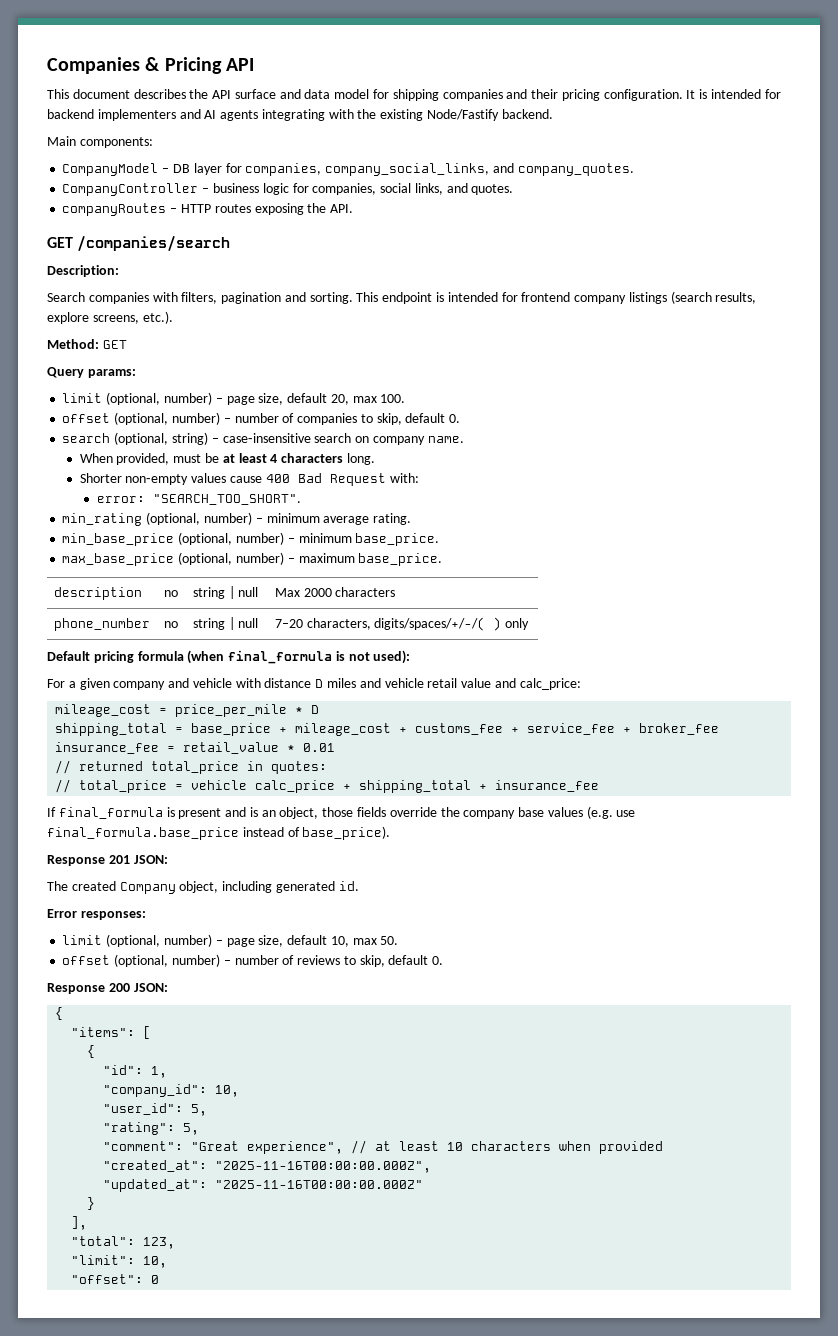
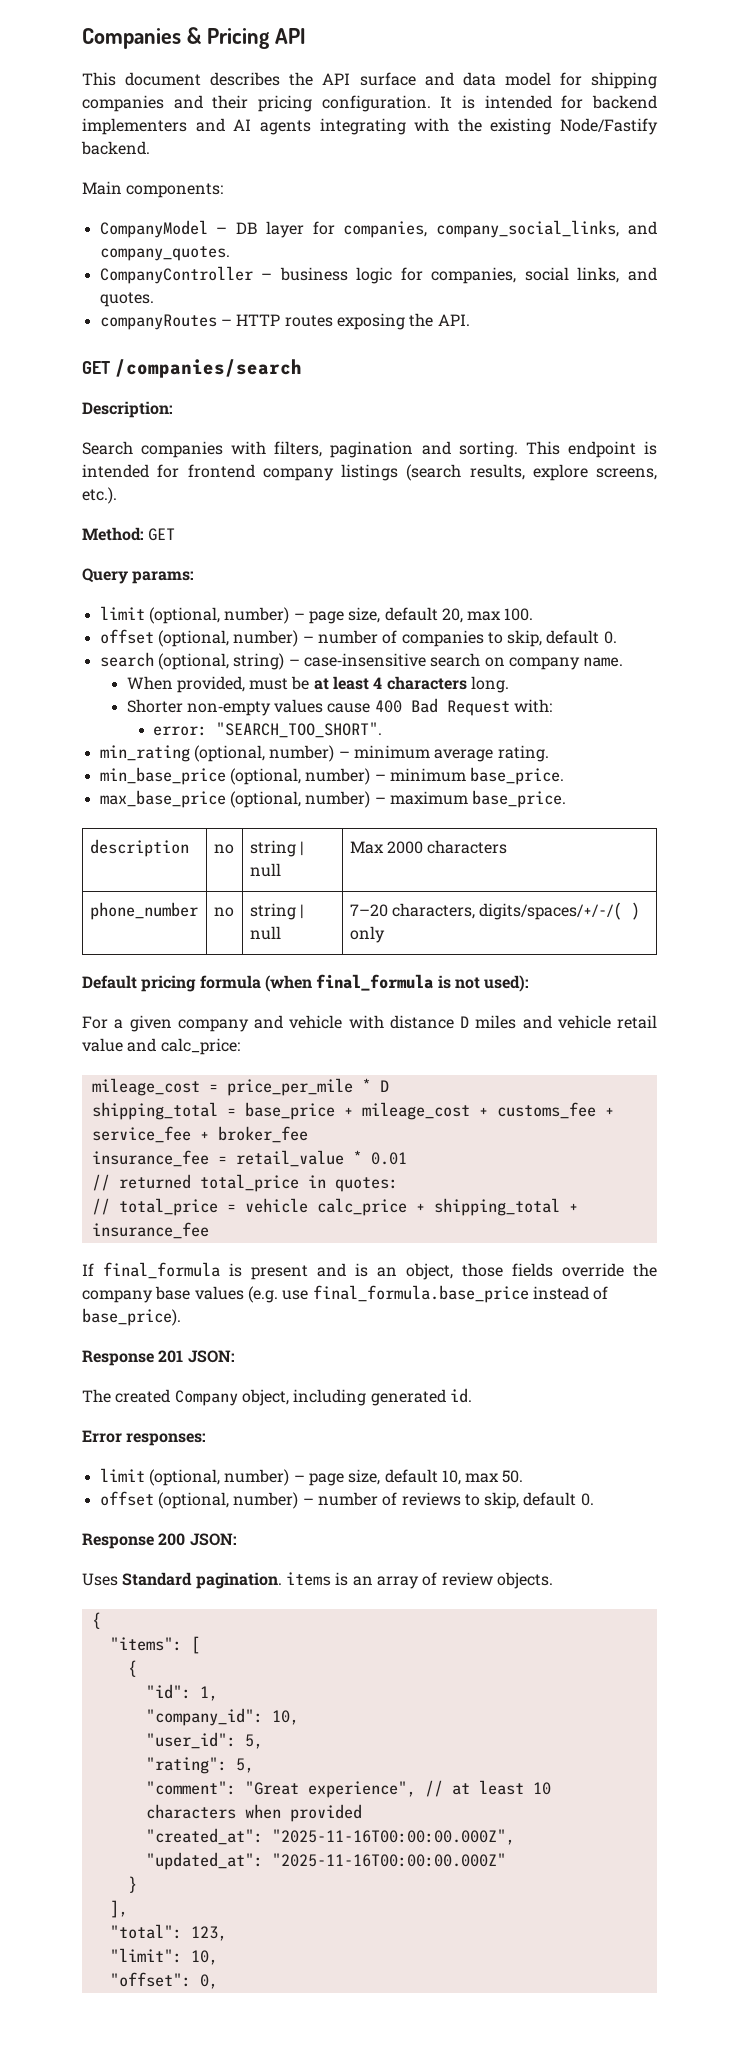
+ Uses Standard pagination. items is an array of review objects.
- "offset": 0
+ "offset": 0,

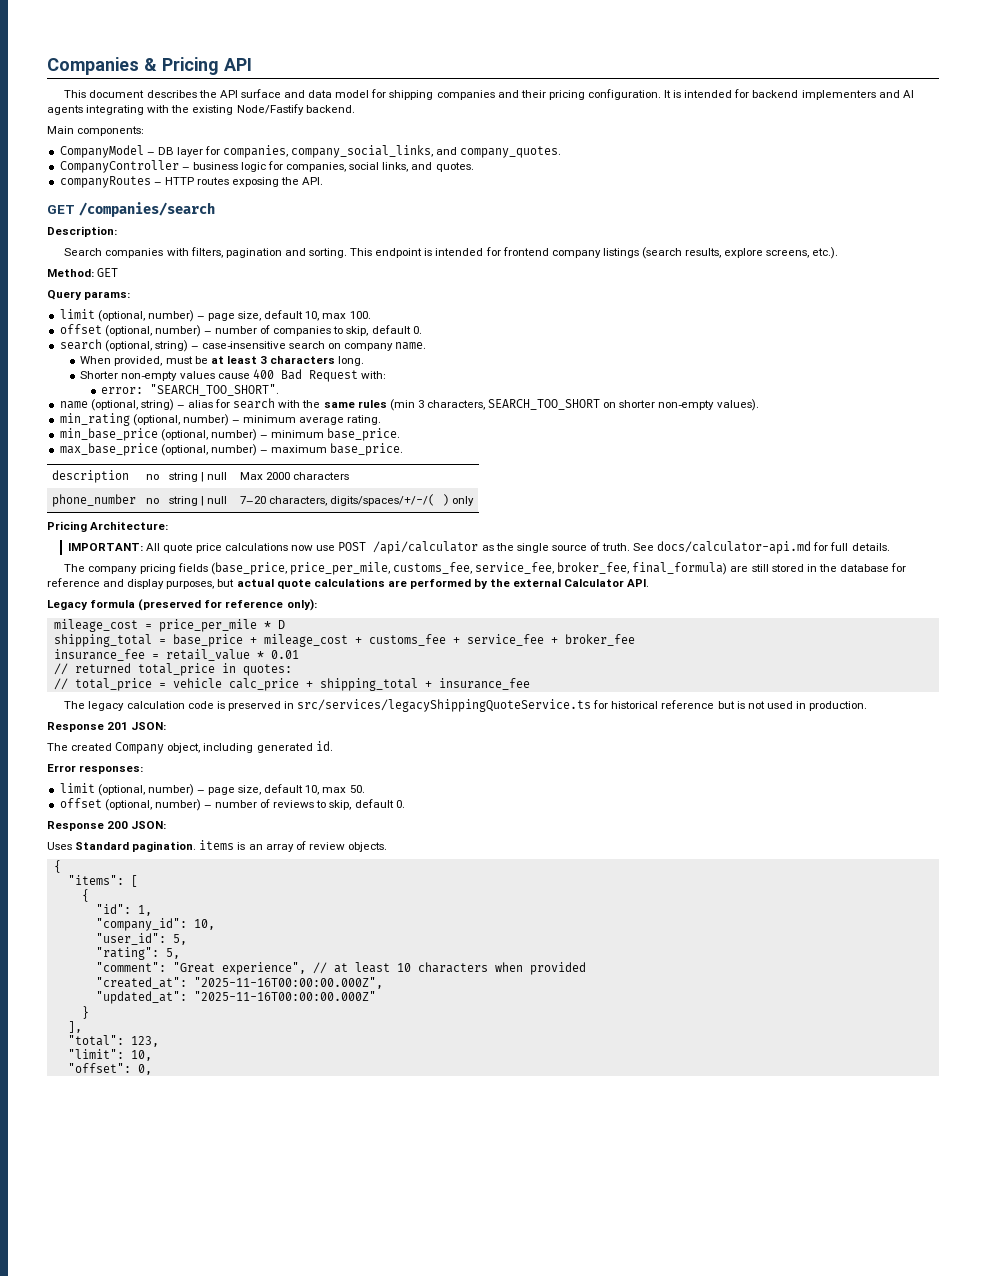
- limit (optional, number) – page size, default 20, max 100.
+ limit (optional, number) – page size, default 10, max 100.
- When provided, must be at least 4 characters long.
+ When provided, must be at least 3 characters long.
+ name (optional, string) – alias for search with the same rules (min 3 characters, SEARCH_TOO_SHORT on shorter non‑empty values).
- Default pricing formula (when final_formula is not used):
- For a given company and vehicle with distance D miles and vehicle retail value and calc_price:
+ Pricing Architecture:
+ IMPORTANT: All quote price calculations now use POST /api/calculator as the single source of truth. See docs/calculator-api.md for full details.
+ The company pricing fields (base_price, price_per_mile, customs_fee, service_fee, broker_fee, final_formula) are still stored in the database for reference and display purposes, but actual quote calculations are performed by the external Calculator API.
+ Legacy formula (preserved for reference only):
- If final_formula is present and is an object, those fields override the company base values (e.g. use final_formula.base_price instead of base_price).
+ The legacy calculation code is preserved in src/services/legacyShippingQuoteService.ts for historical reference but is not used in production.

